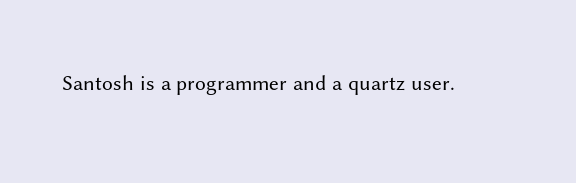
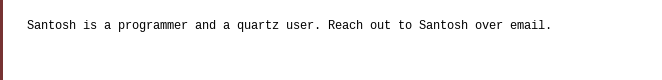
+ Reach out to Santosh over email.

